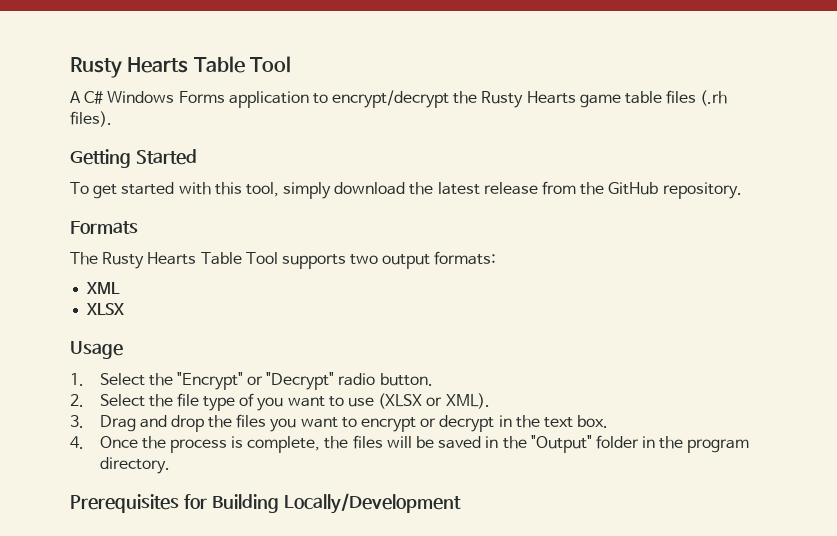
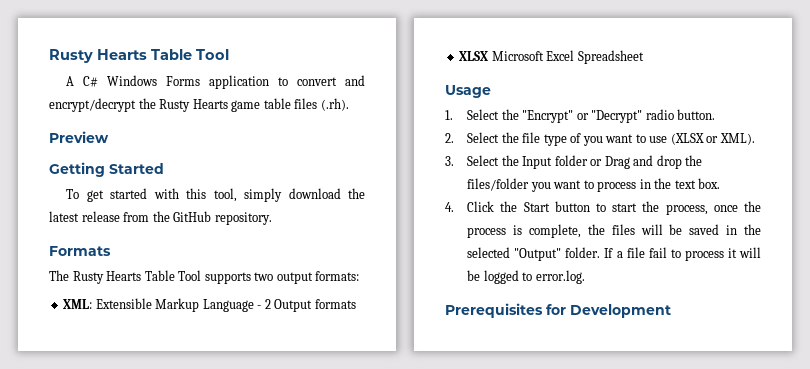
- A C# Windows Forms application to encrypt/decrypt the Rusty Hearts game table files (.rh files).
+ A C# Windows Forms application to convert and encrypt/decrypt the Rusty Hearts game table files (.rh).
+ Preview
- XML
- XLSX
+ XML: Extensible Markup Language - 2 Output formats
+ XLSX Microsoft Excel Spreadsheet
- 3. Drag and drop the files you want to encrypt or decrypt in the text box.
+ 3. Select the Input folder or Drag and drop the files/folder you want to process in the text box.
- 4. Once the process is complete, the files will be saved in the "Output" folder in the program directory.
+ 4. Click the Start button to start the process, once the process is complete, the files will be saved in the selected "Output" folder. If a file fail to process it will be logged to error.log.
- Prerequisites for Building Locally/Development
+ Prerequisites for Development

